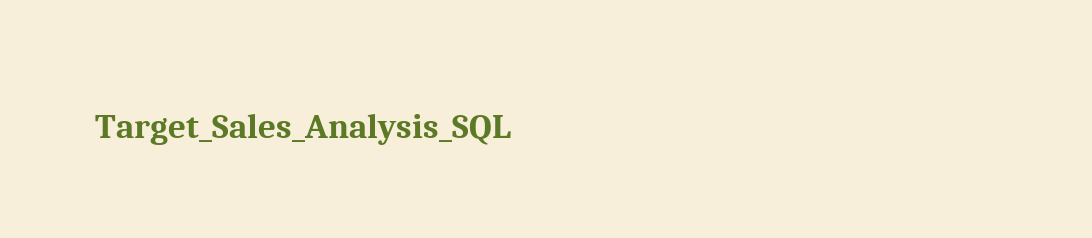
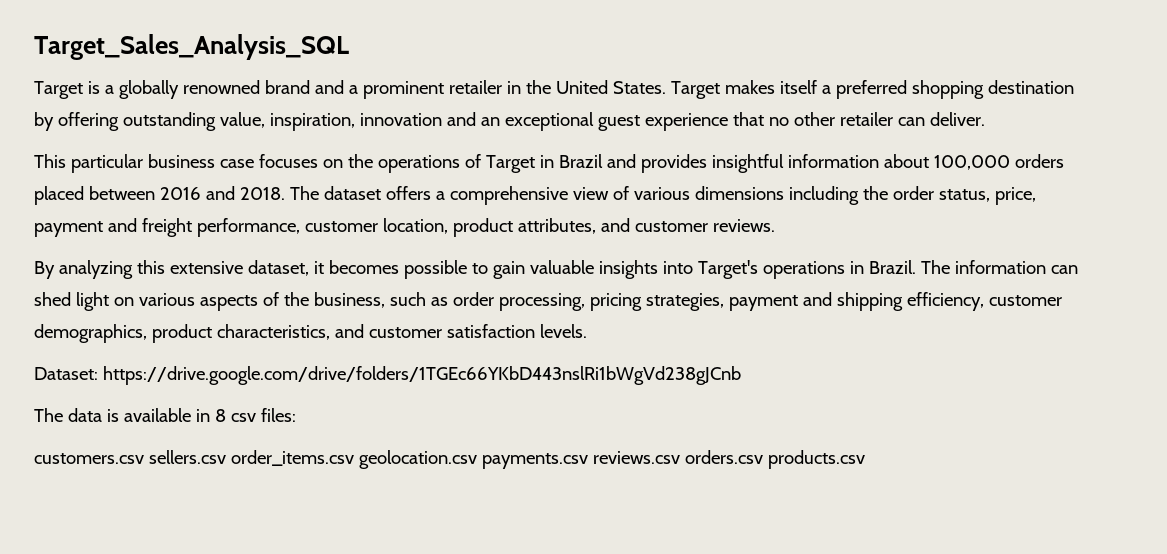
+ Target is a globally renowned brand and a prominent retailer in the United States. Target makes itself a preferred shopping destination by offering outstanding value, inspiration, innovation and an exceptional guest experience that no other retailer can deliver.
+ This particular business case focuses on the operations of Target in Brazil and provides insightful information about 100,000 orders placed between 2016 and 2018. The dataset offers a comprehensive view of various dimensions including the order status, price, payment and freight performance, customer location, product attributes, and customer reviews.
+ By analyzing this extensive dataset, it becomes possible to gain valuable insights into Target's operations in Brazil. The information can shed light on various aspects of the business, such as order processing, pricing strategies, payment and shipping efficiency, customer demographics, product characteristics, and customer satisfaction levels.
+ Dataset: https://drive.google.com/drive/folders/1TGEc66YKbD443nslRi1bWgVd238gJCnb
+ The data is available in 8 csv files:
+ customers.csv sellers.csv order_items.csv geolocation.csv payments.csv reviews.csv orders.csv products.csv

